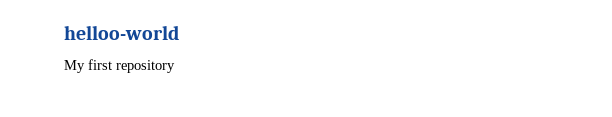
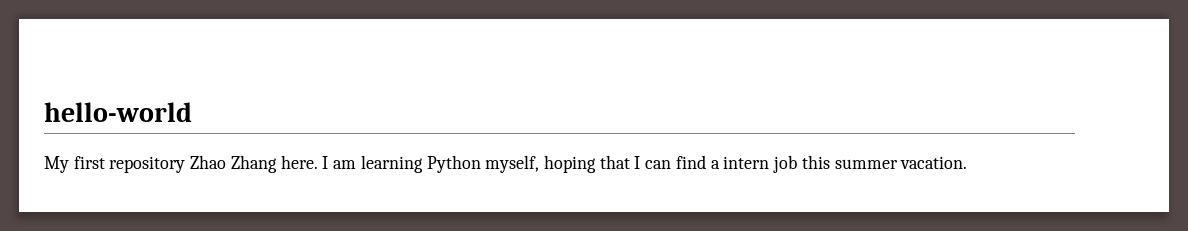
- helloo-world
+ hello-world
- My first repository
+ My first repository Zhao Zhang here. I am learning Python myself, hoping that I can find a intern job this summer vacation.

